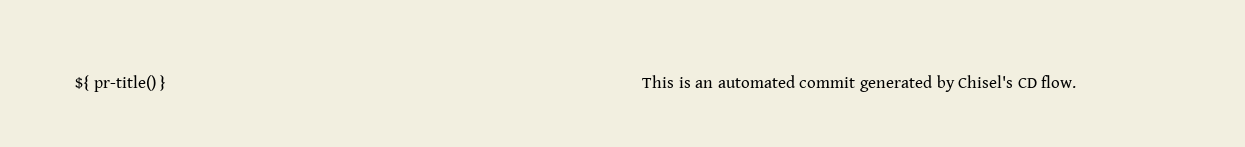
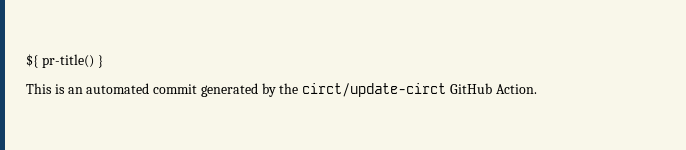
- This is an automated commit generated by Chisel's CD flow.
+ This is an automated commit generated by the circt/update-circt GitHub Action.

